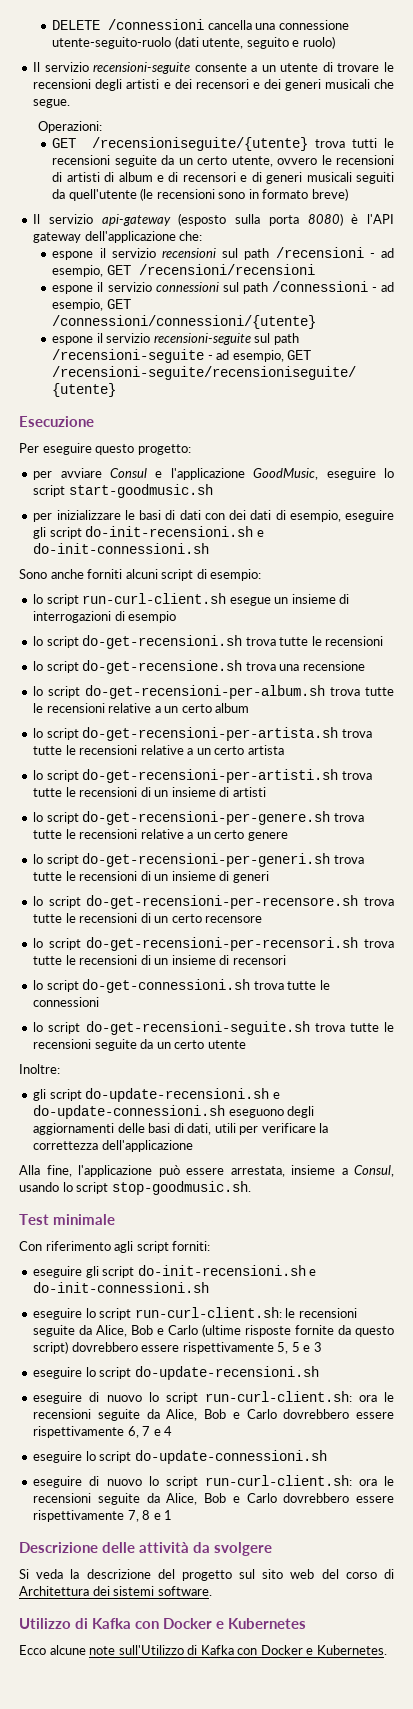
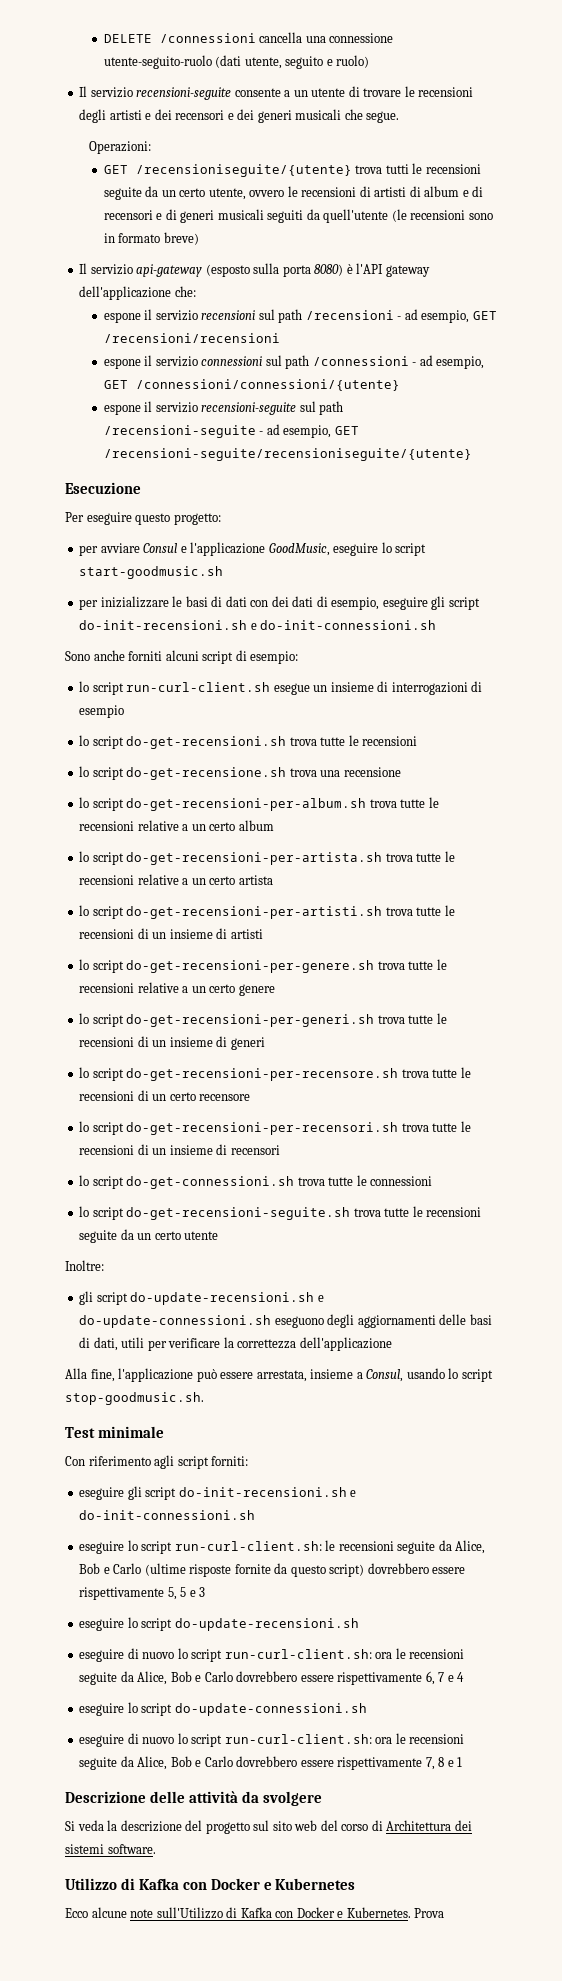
+ Prova

